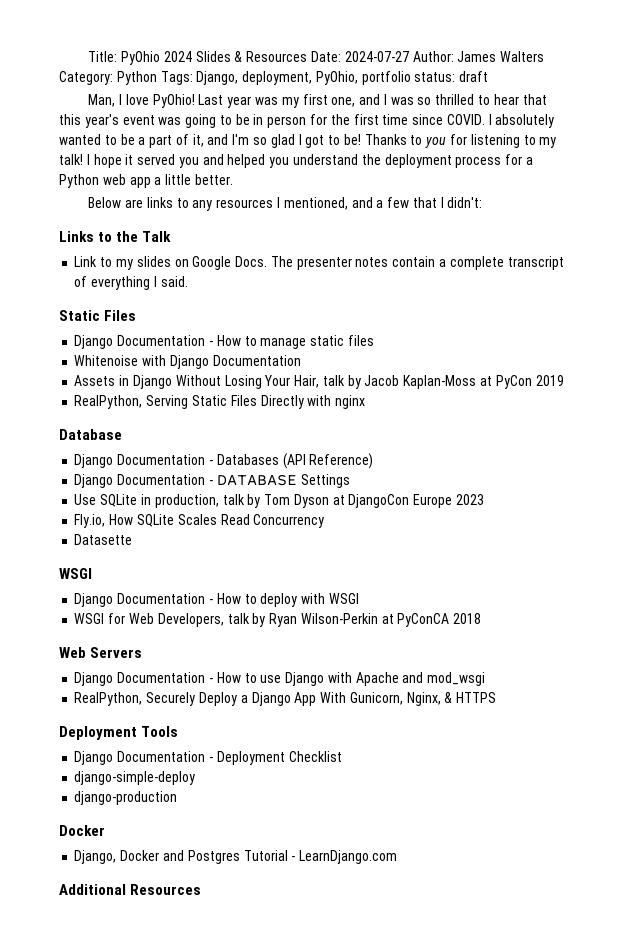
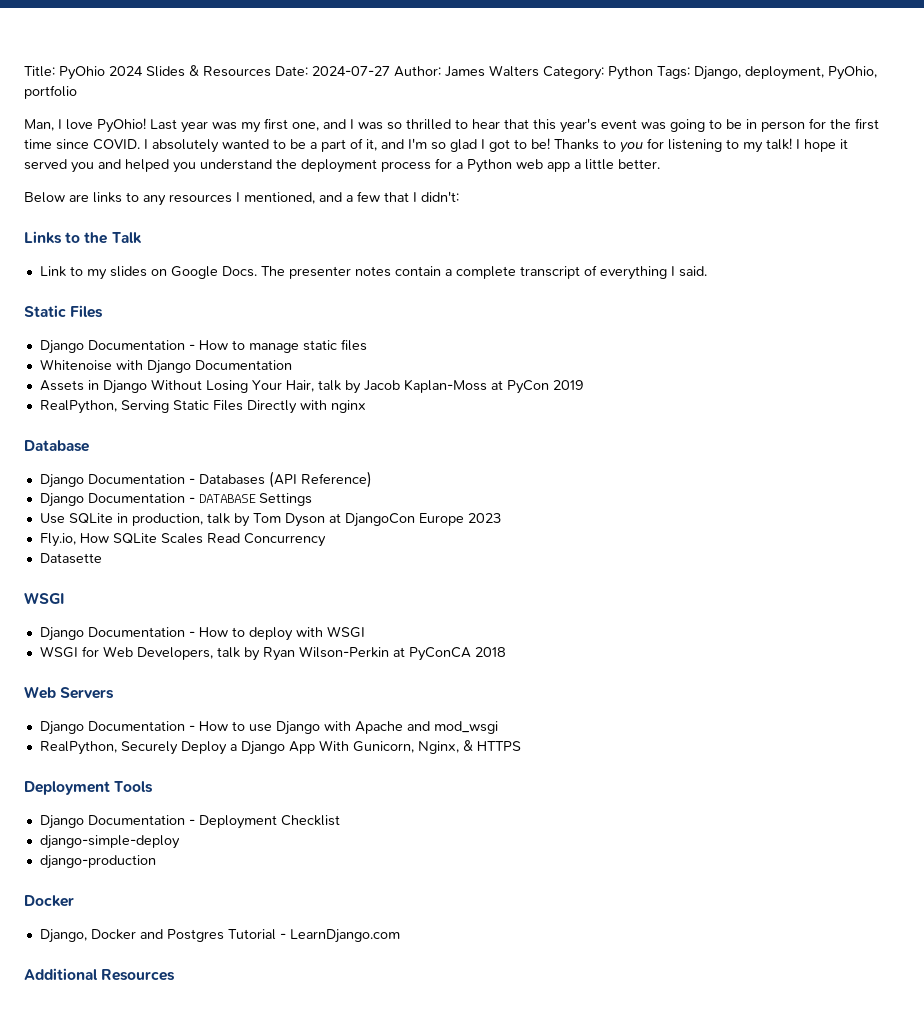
- Title: PyOhio 2024 Slides & Resources Date: 2024-07-27 Author: James Walters Category: Python Tags: Django, deployment, PyOhio, portfolio status: draft
+ Title: PyOhio 2024 Slides & Resources Date: 2024-07-27 Author: James Walters Category: Python Tags: Django, deployment, PyOhio, portfolio

